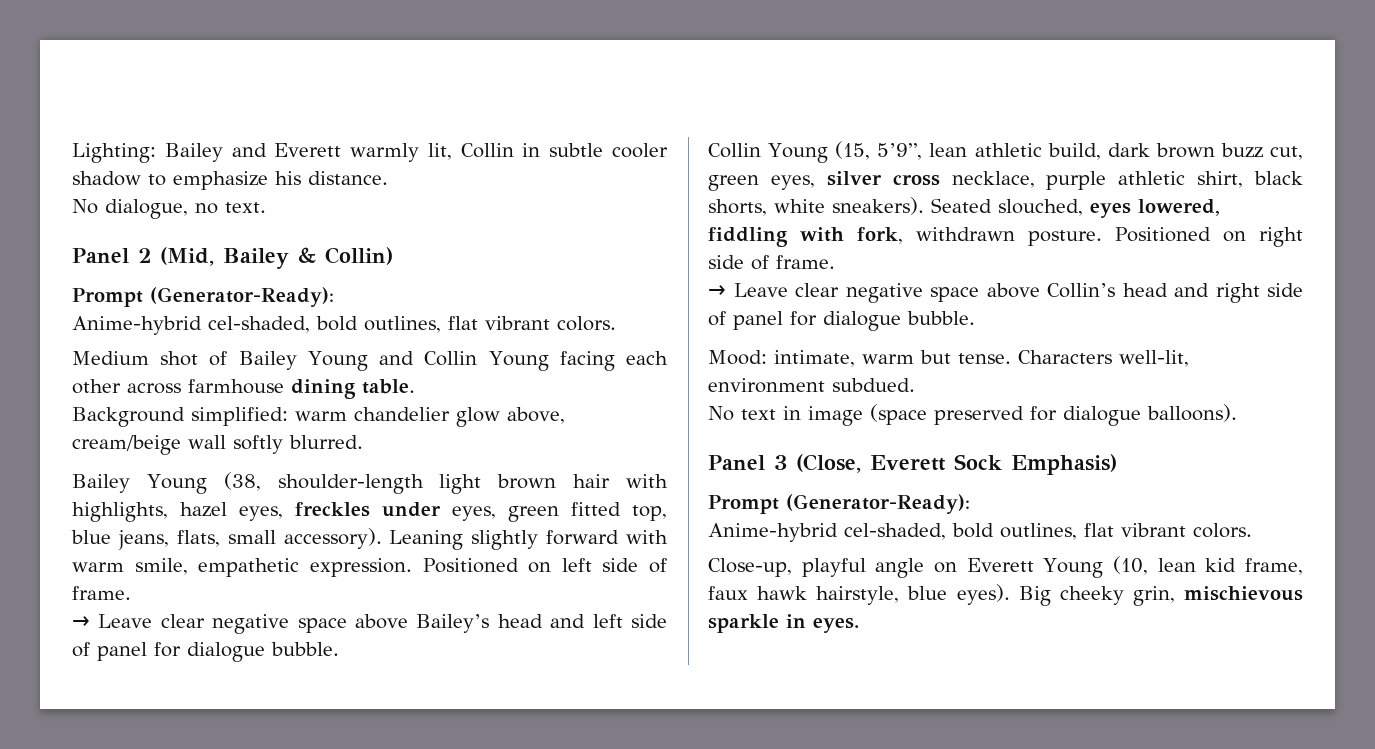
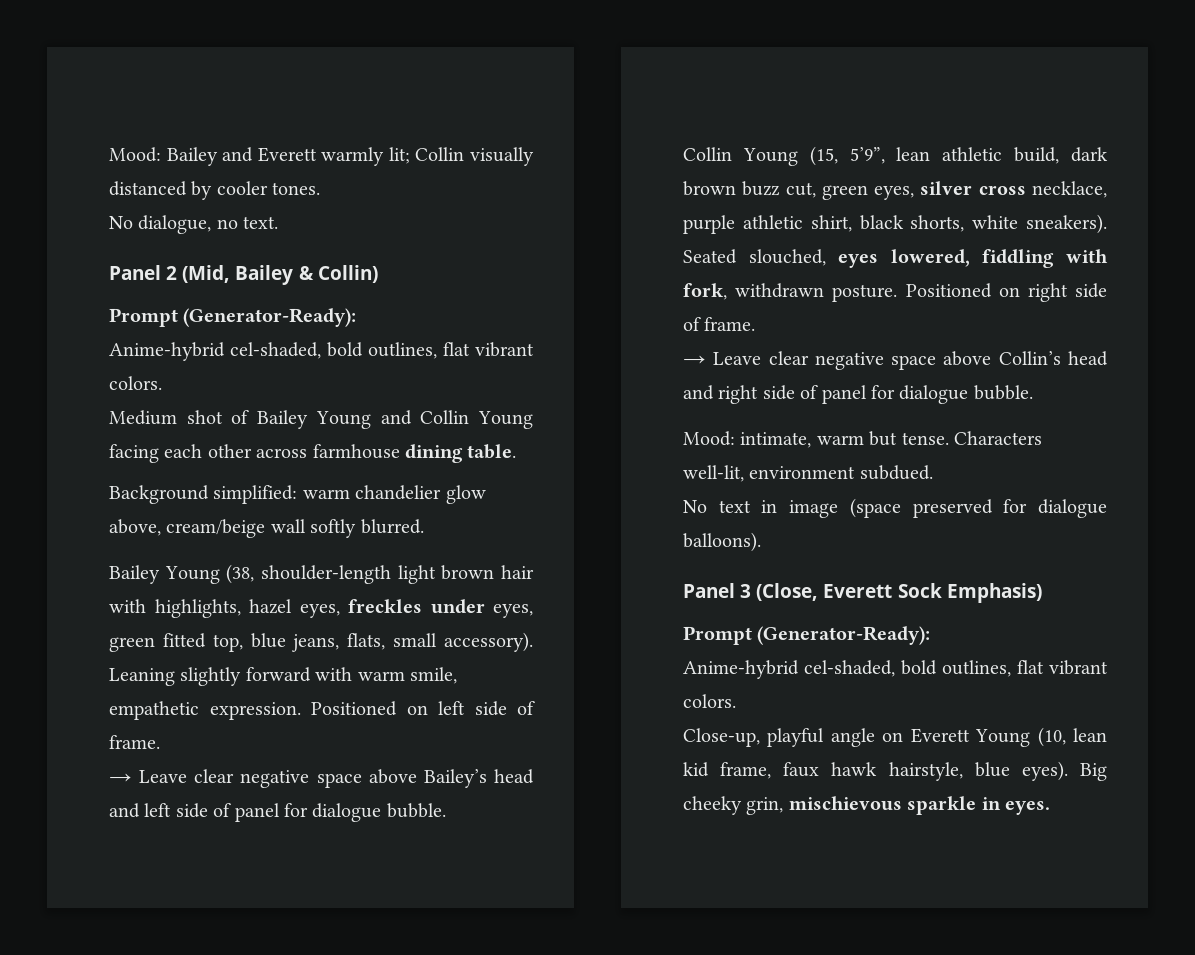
- Lighting: Bailey and Everett warmly lit, Collin in subtle cooler shadow to emphasize his distance.
+ Mood: Bailey and Everett warmly lit; Collin visually distanced by cooler tones.

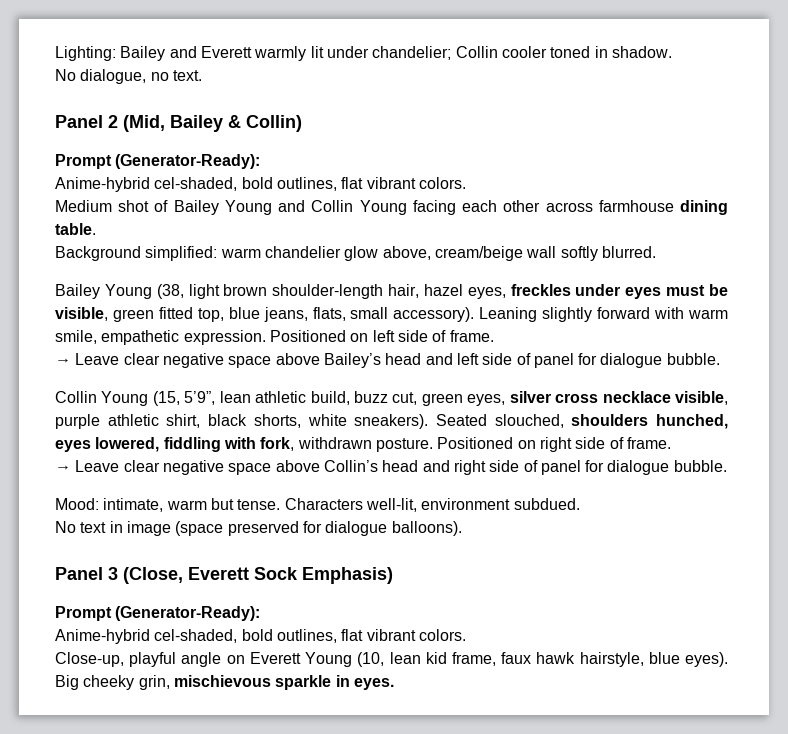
- Mood: Bailey and Everett warmly lit; Collin visually distanced by cooler tones.
+ Lighting: Bailey and Everett warmly lit under chandelier; Collin cooler toned in shadow.
- Bailey Young (38, shoulder-length light brown hair with highlights, hazel eyes, freckles under eyes, green fitted top, blue jeans, flats, small accessory).
+ Bailey Young (38, light brown shoulder-length hair, hazel eyes, freckles under eyes must be visible, green fitted top, blue jeans, flats, small accessory).
- Collin Young (15, 5’9”, lean athletic build, dark brown buzz cut, green eyes, silver cross necklace, purple athletic shirt, black shorts, white sneakers).
+ Collin Young (15, 5’9”, lean athletic build, buzz cut, green eyes, silver cross necklace visible, purple athletic shirt, black shorts, white sneakers).
- Seated slouched, eyes lowered, fiddling with fork, withdrawn posture.
+ Seated slouched, shoulders hunched, eyes lowered, fiddling with fork, withdrawn posture.

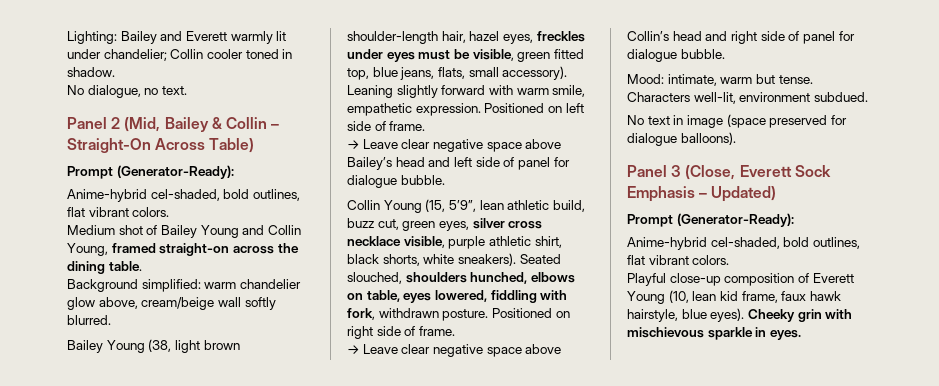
- Panel 2 (Mid, Bailey & Collin)
+ Panel 2 (Mid, Bailey & Collin – Straight-On Across Table)
- Medium shot of Bailey Young and Collin Young facing each other across farmhouse dining table.
+ Medium shot of Bailey Young and Collin Young, framed straight-on across the dining table.
- Seated slouched, shoulders hunched, eyes lowered, fiddling with fork, withdrawn posture.
+ Seated slouched, shoulders hunched, elbows on table, eyes lowered, fiddling with fork, withdrawn posture.
- Panel 3 (Close, Everett Sock Emphasis)
+ Panel 3 (Close, Everett Sock Emphasis – Updated)
  Prompt (Generator-Ready):
  Anime-hybrid cel-shaded, bold outlines, flat vibrant colors.
- Close-up, playful angle on Everett Young (10, lean kid frame, faux hawk hairstyle, blue eyes).
+ Playful close-up composition of Everett Young (10, lean kid frame, faux hawk hairstyle, blue eyes).
- Big cheeky grin, mischievous sparkle in eyes.
+ Cheeky grin with mischievous sparkle in eyes.

